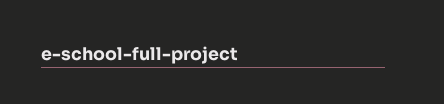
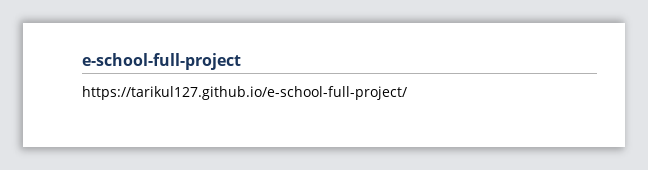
+ https://tarikul127.github.io/e-school-full-project/

